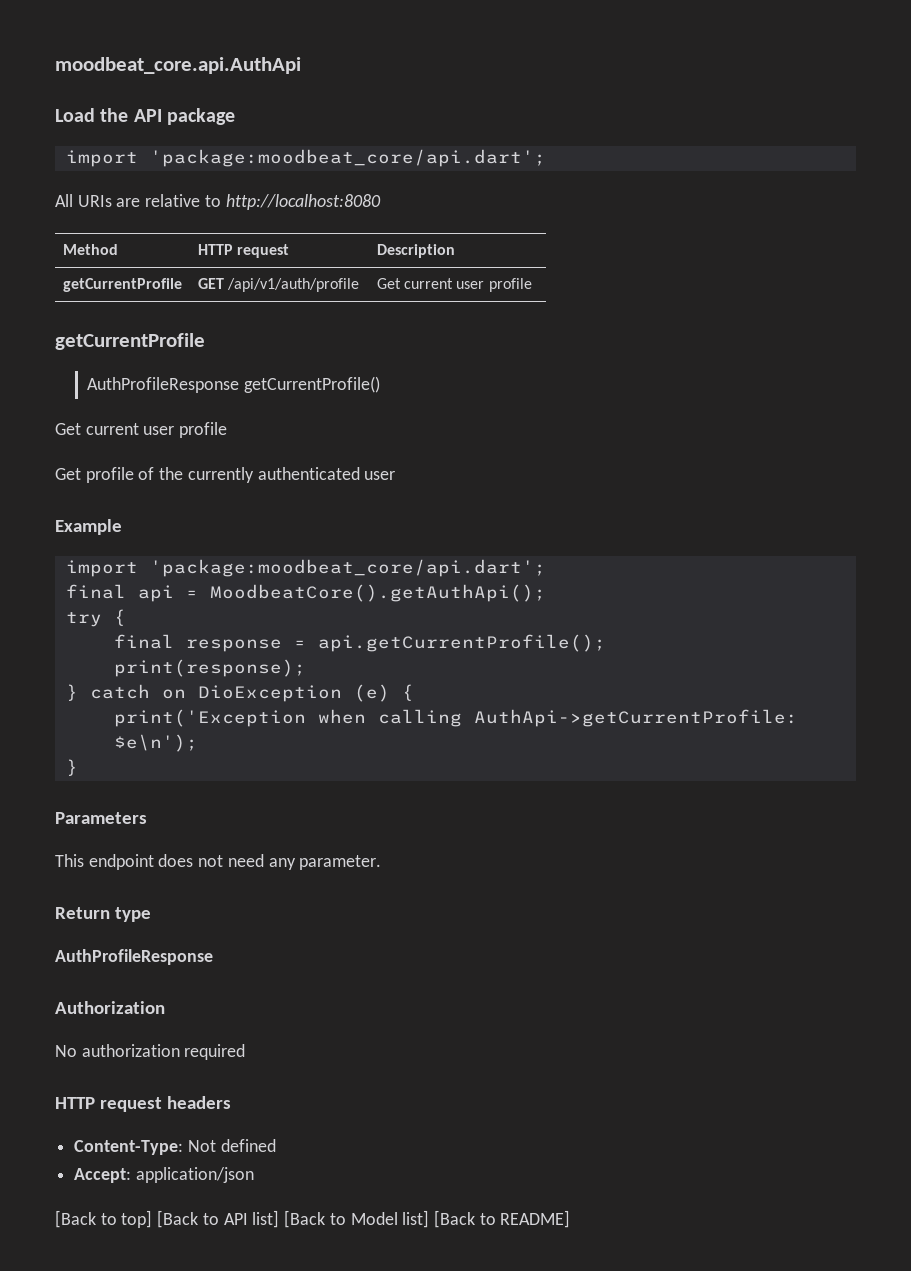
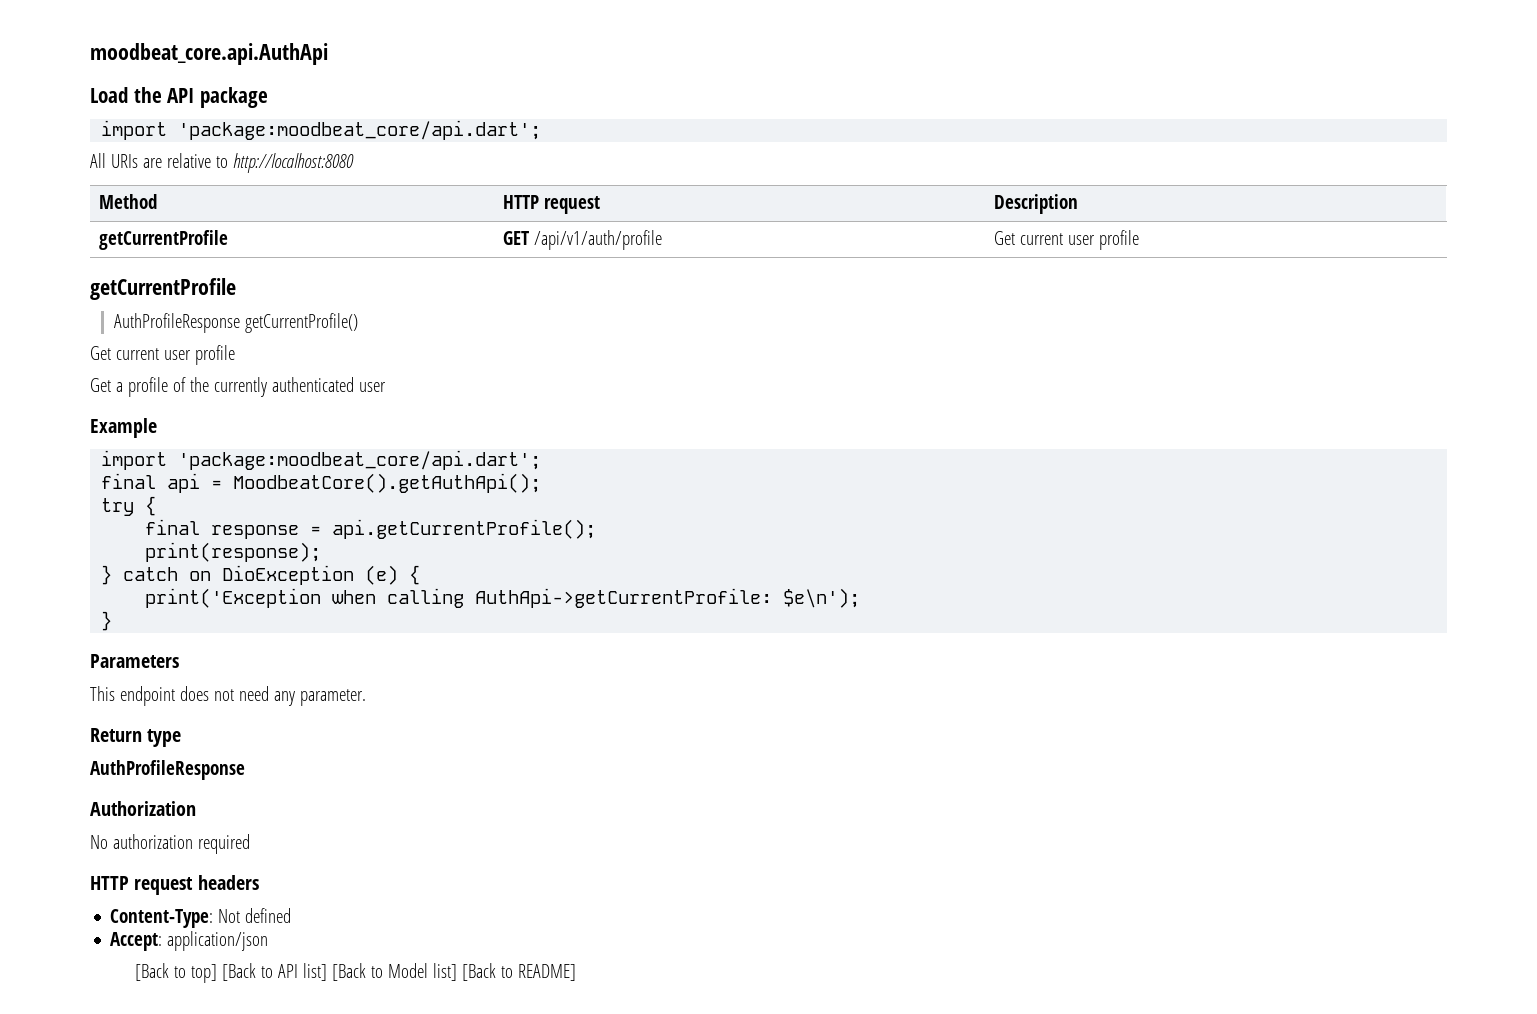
- Get profile of the currently authenticated user
+ Get a profile of the currently authenticated user

